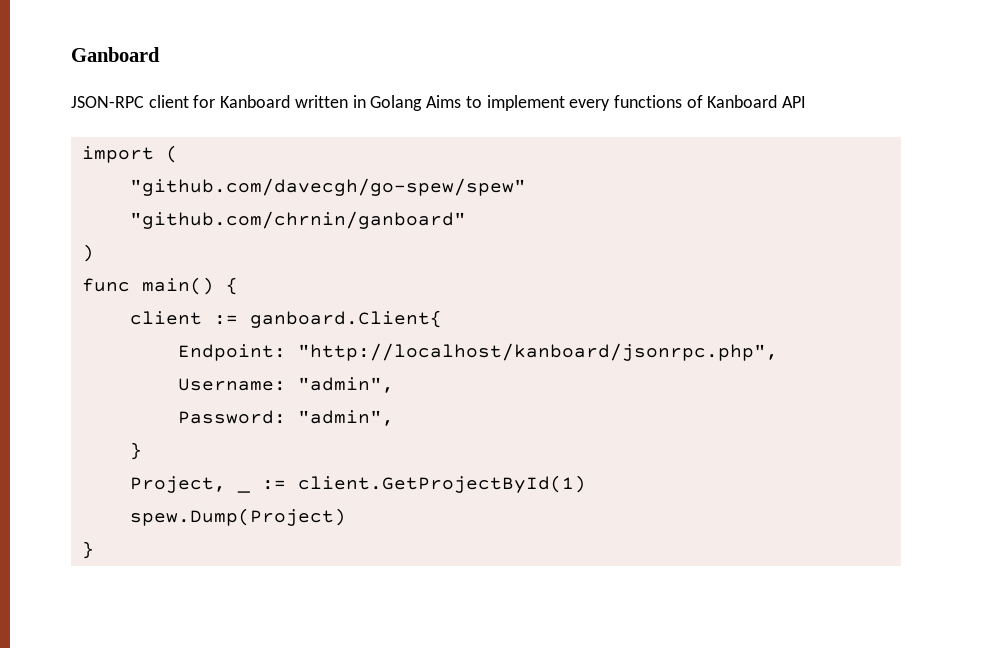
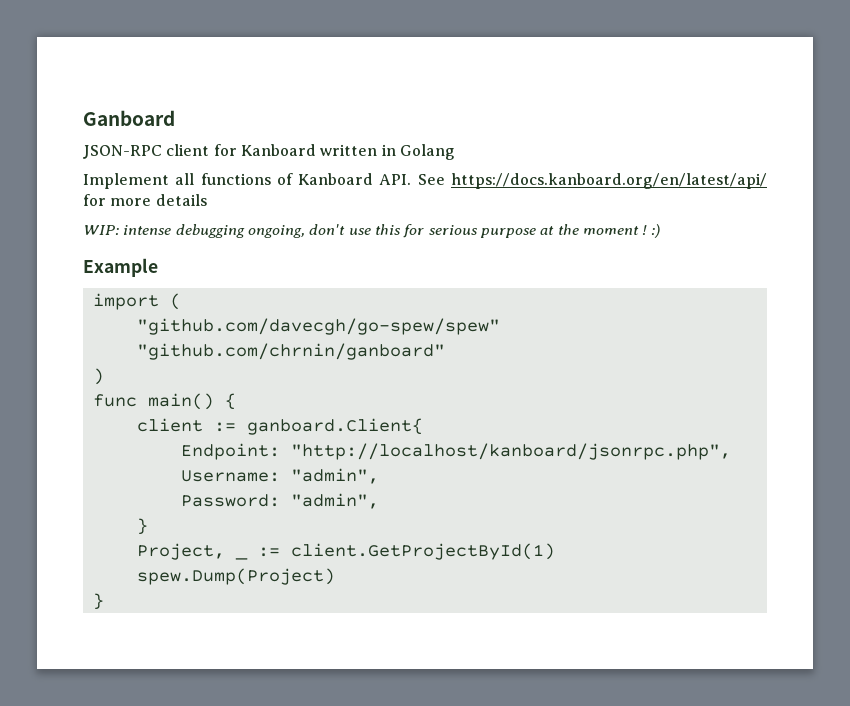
- JSON-RPC client for Kanboard written in Golang Aims to implement every functions of Kanboard API
+ JSON-RPC client for Kanboard written in Golang
+ Implement all functions of Kanboard API. See https://docs.kanboard.org/en/latest/api/ for more details
+ WIP: intense debugging ongoing, don't use this for serious purpose at the moment ! :)
+ Example

